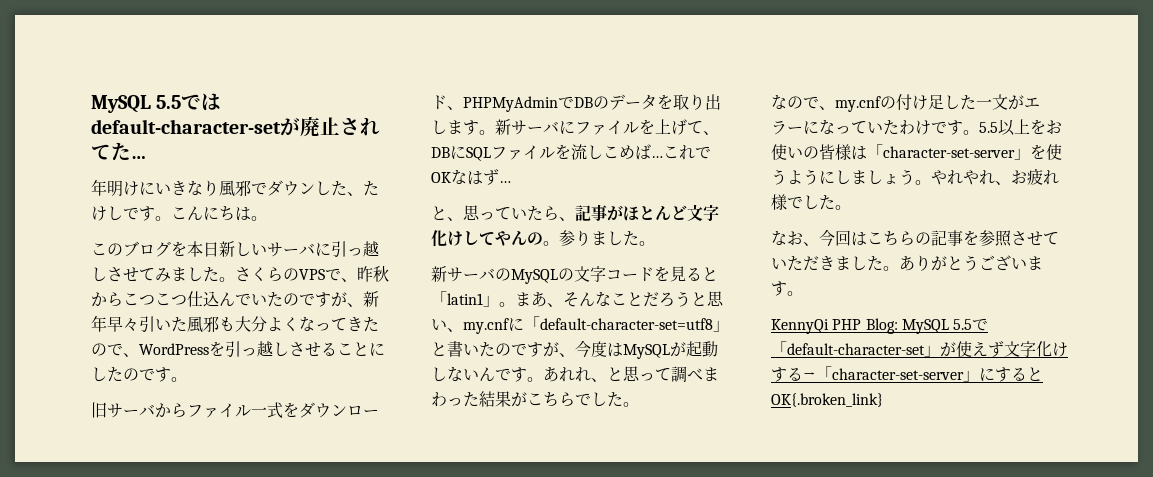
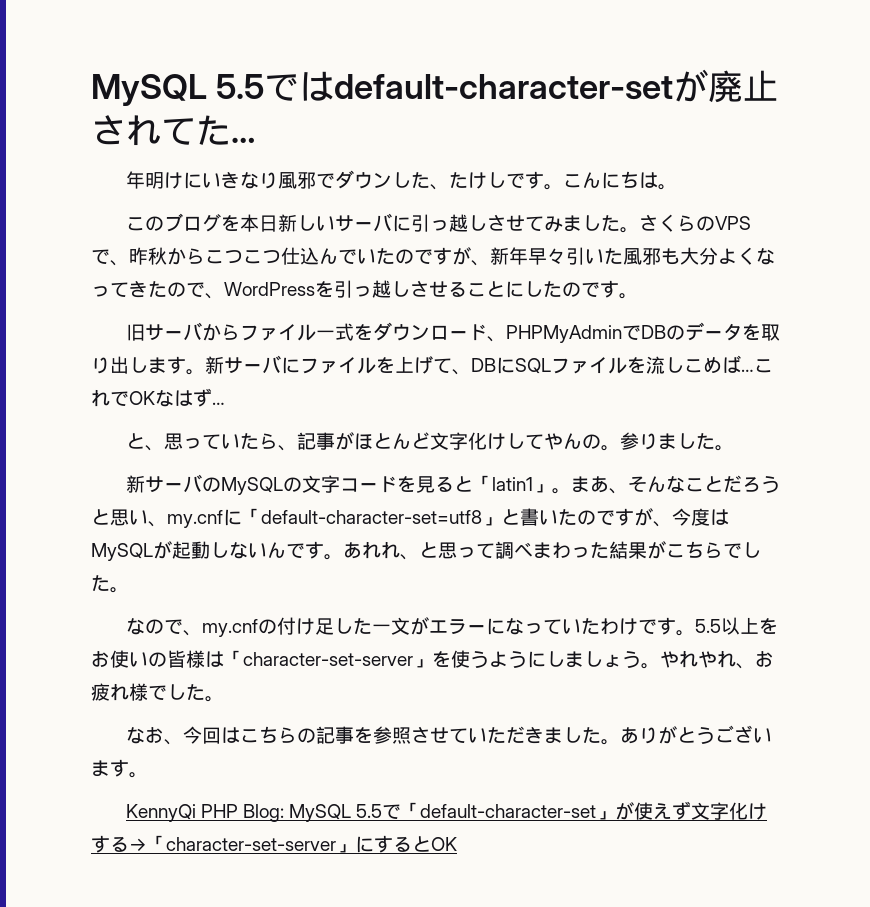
- KennyQi PHP Blog: MySQL 5.5で「default-character-set」が使えず文字化けする→「character-set-server」にするとOK{.broken_link}
+ KennyQi PHP Blog: MySQL 5.5で「default-character-set」が使えず文字化けする→「character-set-server」にするとOK

